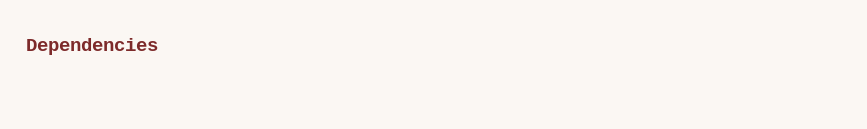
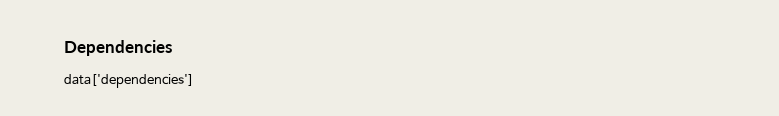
+ data['dependencies']

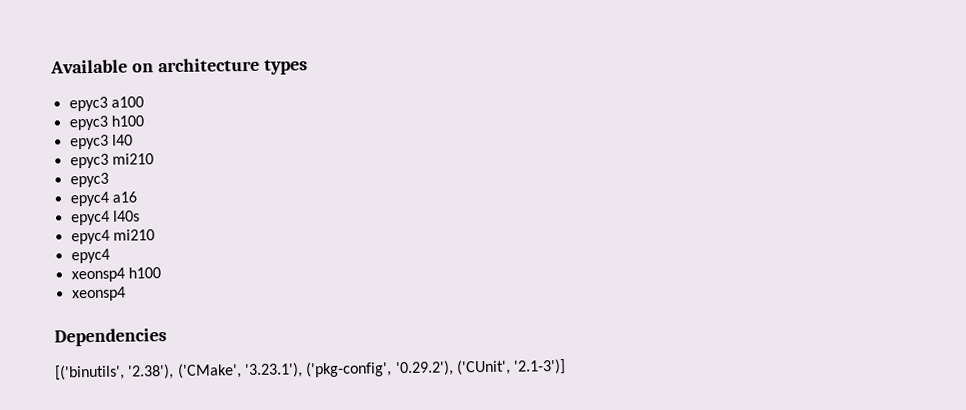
+ Available on architecture types
+ epyc3 a100
+ epyc3 h100
+ epyc3 l40
+ epyc3 mi210
+ epyc3
+ epyc4 a16
+ epyc4 l40s
+ epyc4 mi210
+ epyc4
+ xeonsp4 h100
+ xeonsp4
  Dependencies
- data['dependencies']
+ [('binutils', '2.38'), ('CMake', '3.23.1'), ('pkg-config', '0.29.2'), ('CUnit', '2.1-3')]

